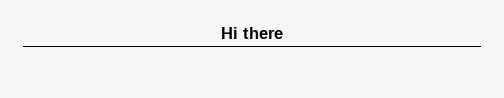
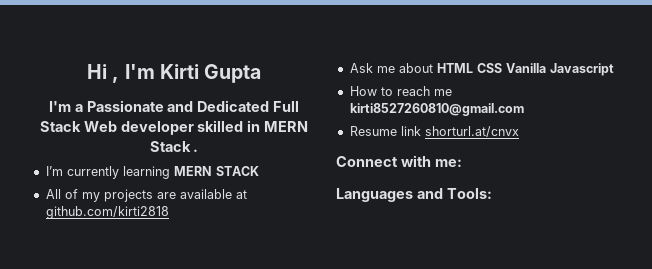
- Hi there
+ Hi , I'm Kirti Gupta
+ I'm a Passionate and Dedicated Full Stack Web developer skilled in MERN Stack .
+ I’m currently learning MERN STACK
+ All of my projects are available at github.com/kirti2818
+ Ask me about HTML CSS Vanilla Javascript
+ How to reach me kirti8527260810@gmail.com
+ Resume link shorturl.at/cnvx
+ Connect with me:
+ Languages and Tools:

